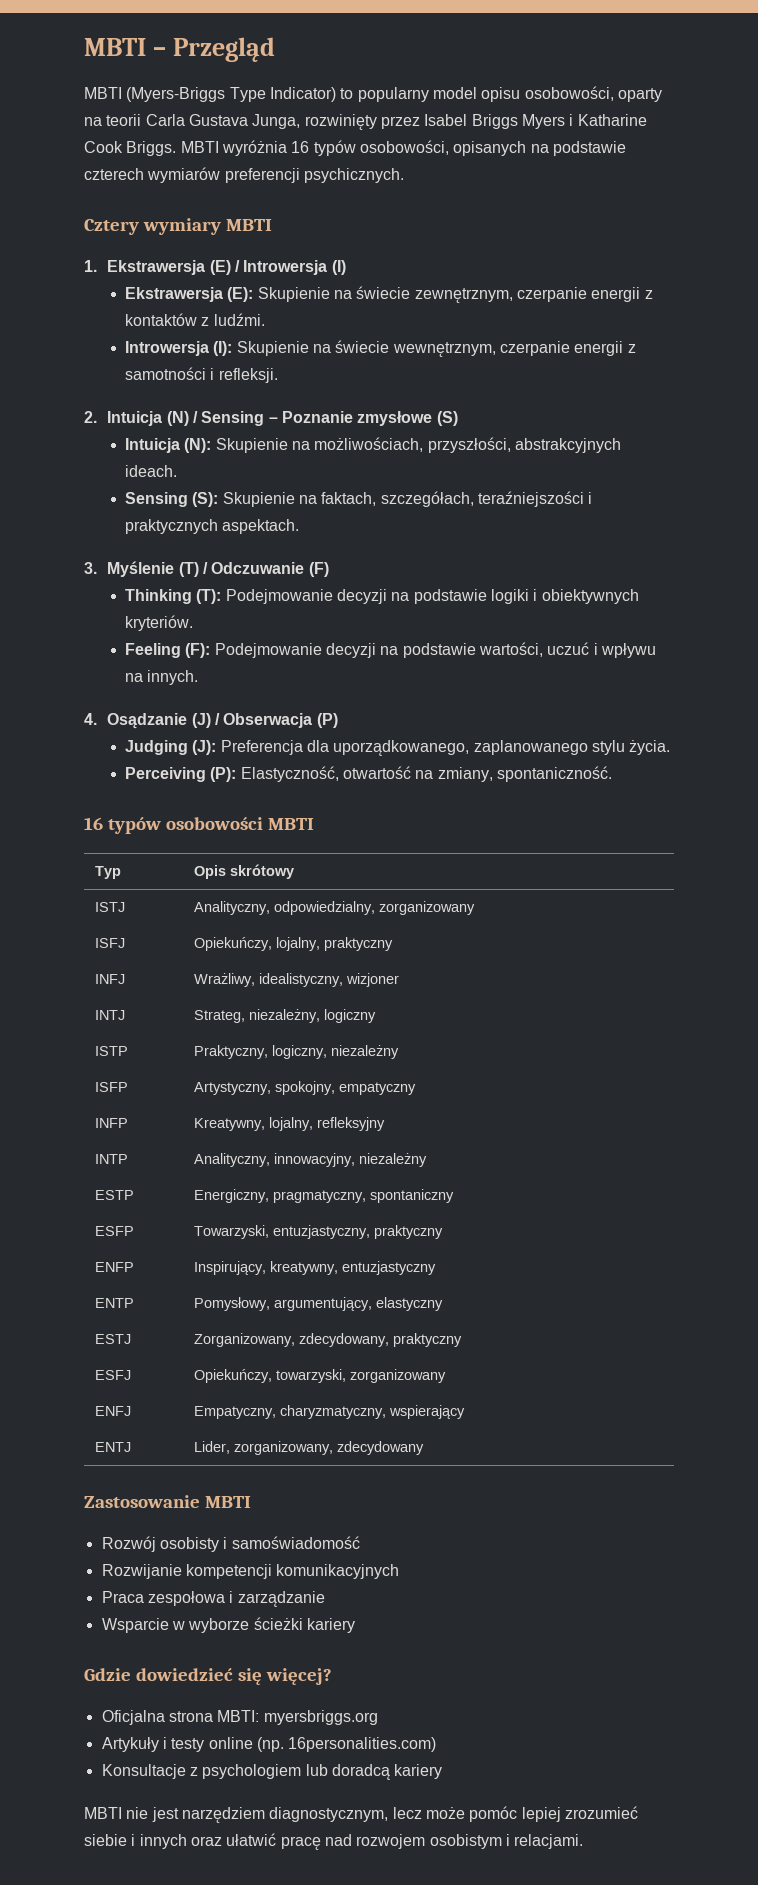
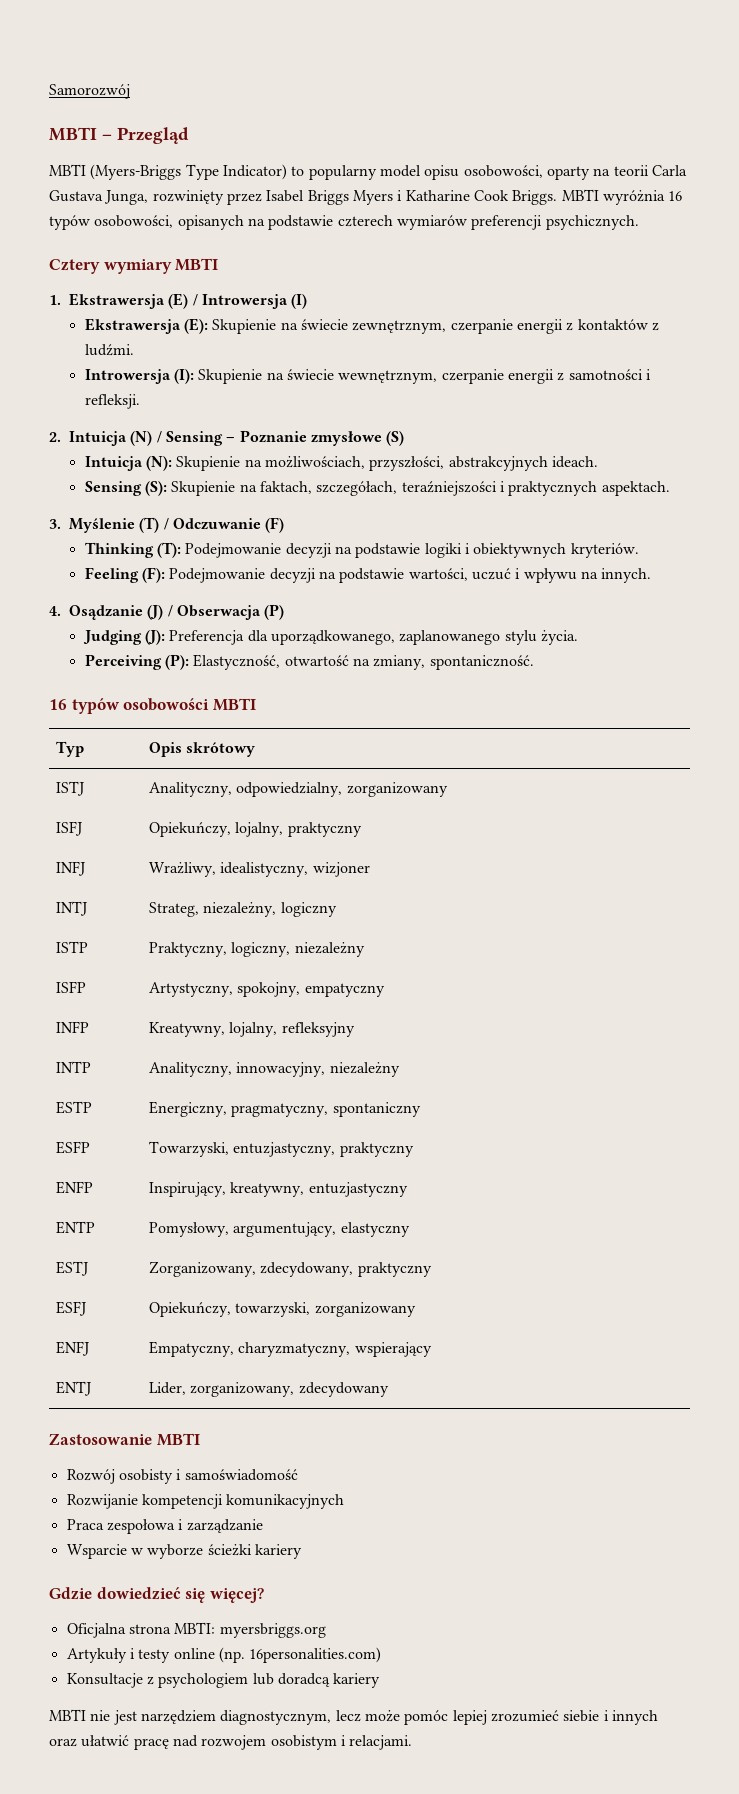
+ Samorozwój

